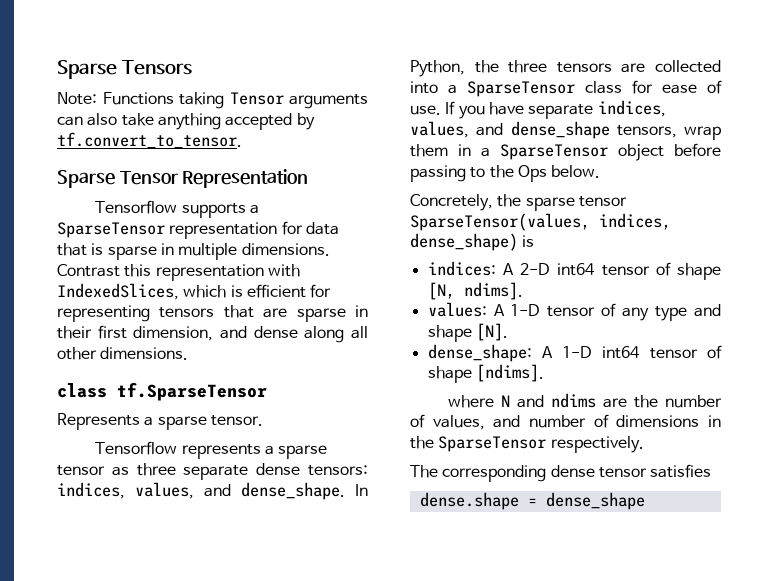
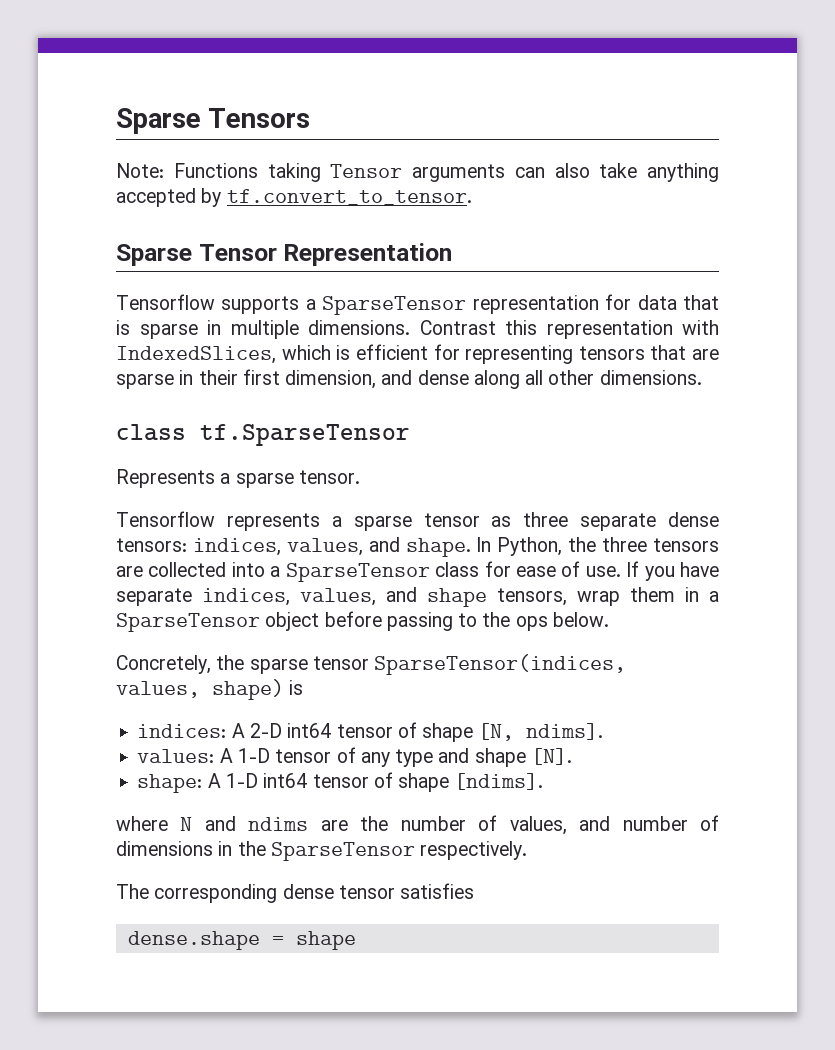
- Tensorflow represents a sparse tensor as three separate dense tensors: indices, values, and dense_shape.
+ Tensorflow represents a sparse tensor as three separate dense tensors: indices, values, and shape.
- If you have separate indices, values, and dense_shape tensors, wrap them in a SparseTensor object before passing to the Ops below.
+ If you have separate indices, values, and shape tensors, wrap them in a SparseTensor object before passing to the ops below.
- Concretely, the sparse tensor SparseTensor(values, indices, dense_shape) is
+ Concretely, the sparse tensor SparseTensor(indices, values, shape) is
- dense_shape: A 1-D int64 tensor of shape [ndims].
+ shape: A 1-D int64 tensor of shape [ndims].
- dense.shape = dense_shape
+ dense.shape = shape

